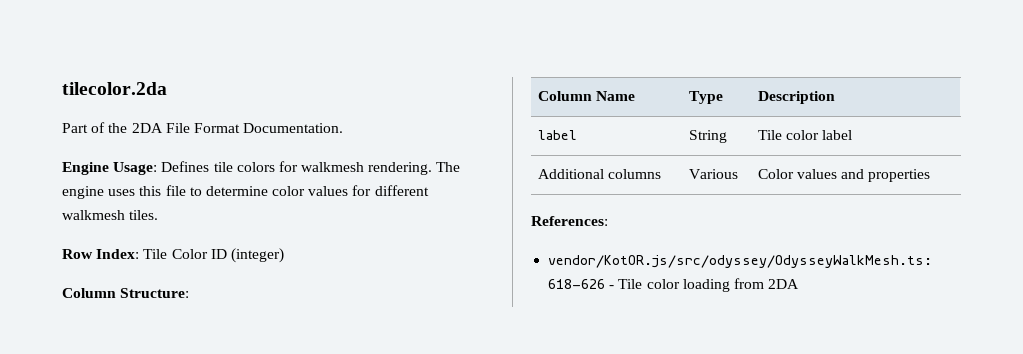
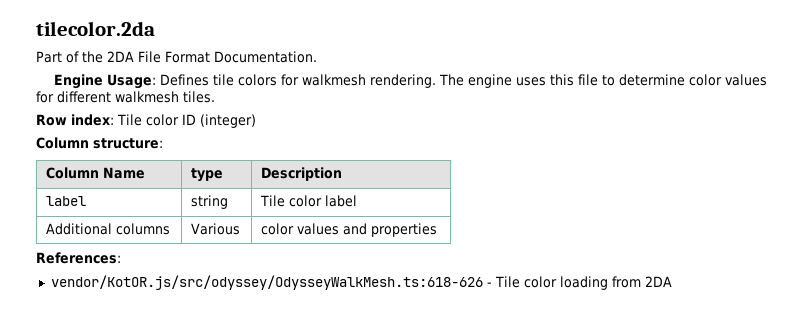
- Row Index: Tile Color ID (integer)
+ Row index: Tile color ID (integer)
- Column Structure:
+ Column structure:
- Column Name | Type | Description
+ Column Name | type | Description
- label | String | Tile color label
+ label | string | Tile color label
- Additional columns | Various | Color values and properties
+ Additional columns | Various | color values and properties

